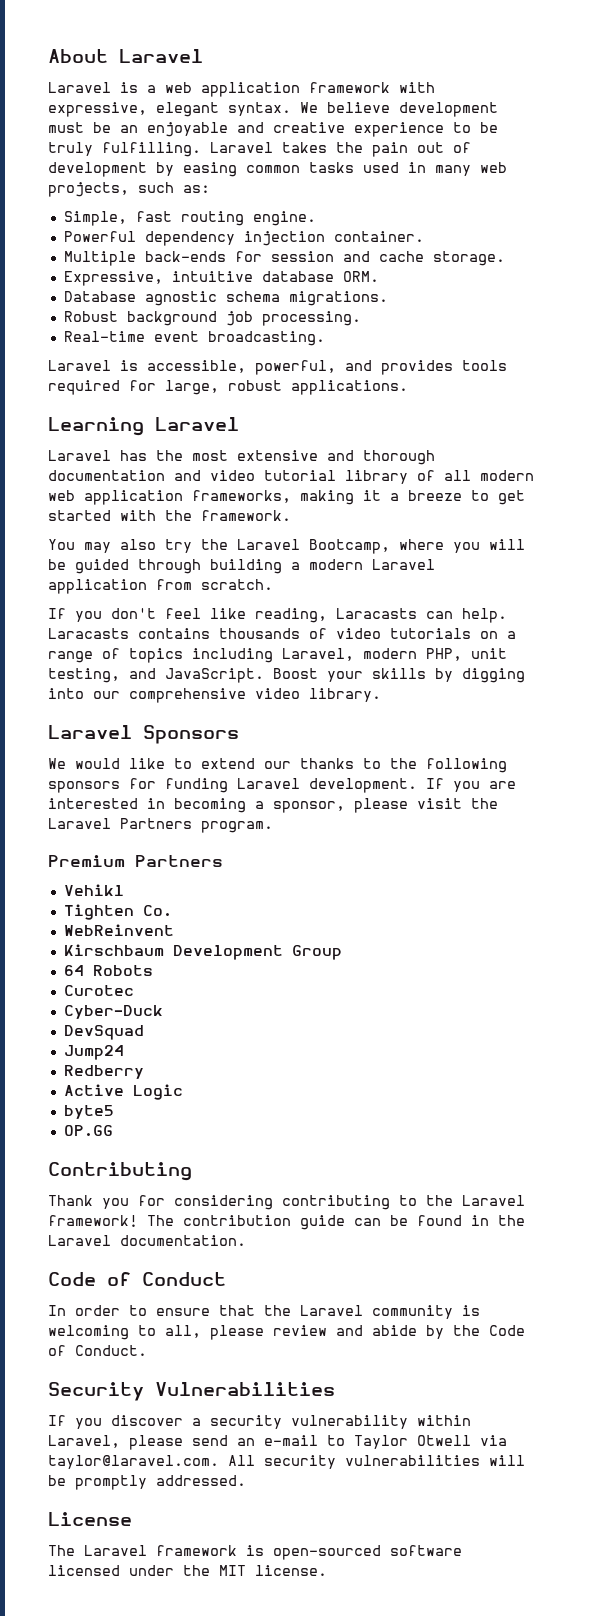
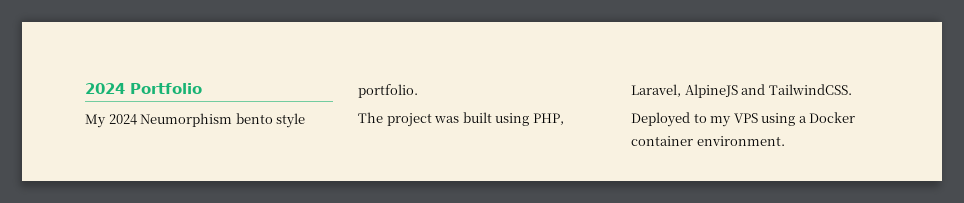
- About Laravel
- Laravel is a web application framework with expressive, elegant syntax. We believe development must be an enjoyable and creative experience to be truly fulfilling. Laravel takes the pain out of development by easing common tasks used in many web projects, such as:
- Simple, fast routing engine.
- Powerful dependency injection container.
- Multiple back-ends for session and cache storage.
- Expressive, intuitive database ORM.
- Database agnostic schema migrations.
- Robust background job processing.
- Real-time event broadcasting.
- Laravel is accessible, powerful, and provides tools required for large, robust applications.
- Learning Laravel
- Laravel has the most extensive and thorough documentation and video tutorial library of all modern web application frameworks, making it a breeze to get started with the framework.
- You may also try the Laravel Bootcamp, where you will be guided through building a modern Laravel application from scratch.
- If you don't feel like reading, Laracasts can help. Laracasts contains thousands of video tutorials on a range of topics including Laravel, modern PHP, unit testing, and JavaScript. Boost your skills by digging into our comprehensive video library.
- Laravel Sponsors
- We would like to extend our thanks to the following sponsors for funding Laravel development. If you are interested in becoming a sponsor, please visit the Laravel Partners program.
- Premium Partners
- Vehikl
- Tighten Co.
- WebReinvent
- Kirschbaum Development Group
- 64 Robots
- Curotec
- Cyber-Duck
- DevSquad
- Jump24
- Redberry
- Active Logic
- byte5
- OP.GG
- Contributing
- Thank you for considering contributing to the Laravel framework! The contribution guide can be found in the Laravel documentation.
- Code of Conduct
- In order to ensure that the Laravel community is welcoming to all, please review and abide by the Code of Conduct.
- Security Vulnerabilities
- If you discover a security vulnerability within Laravel, please send an e-mail to Taylor Otwell via taylor@laravel.com. All security vulnerabilities will be promptly addressed.
- License
- The Laravel framework is open-sourced software licensed under the MIT license.
+ 2024 Portfolio
+ My 2024 Neumorphism bento style portfolio.
+ The project was built using PHP, Laravel, AlpineJS and TailwindCSS.
+ Deployed to my VPS using a Docker container environment.

